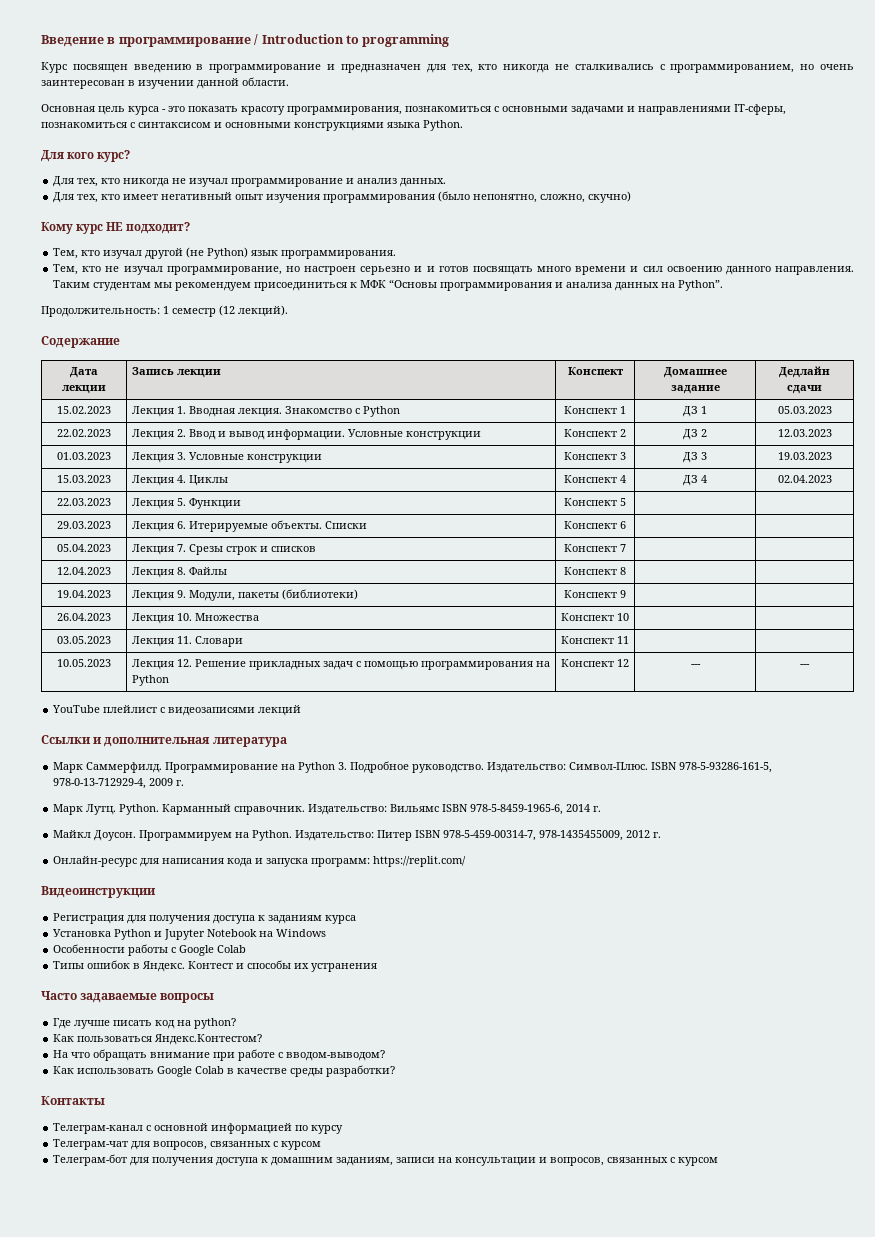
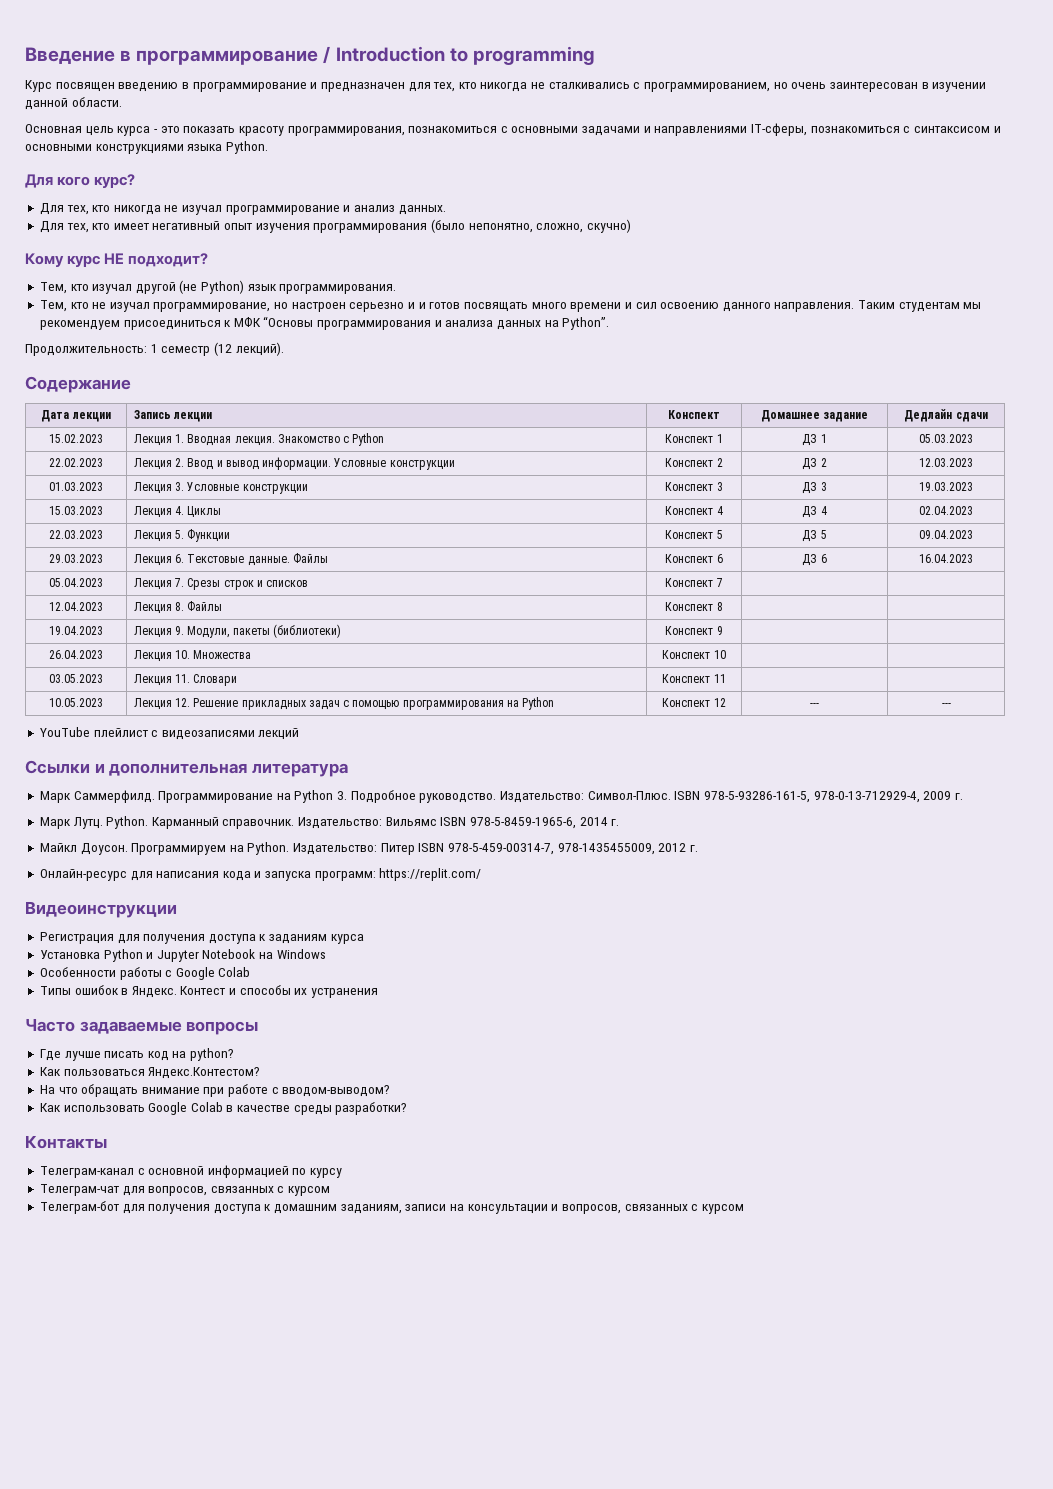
- 22.03.2023 | Лекция 5. Функции | Конспект 5 | |
+ 22.03.2023 | Лекция 5. Функции | Конспект 5 | ДЗ 5 | 09.04.2023
- 29.03.2023 | Лекция 6. Итерируемые объекты. Списки | Конспект 6 | |
+ 29.03.2023 | Лекция 6. Текстовые данные. Файлы | Конспект 6 | ДЗ 6 | 16.04.2023

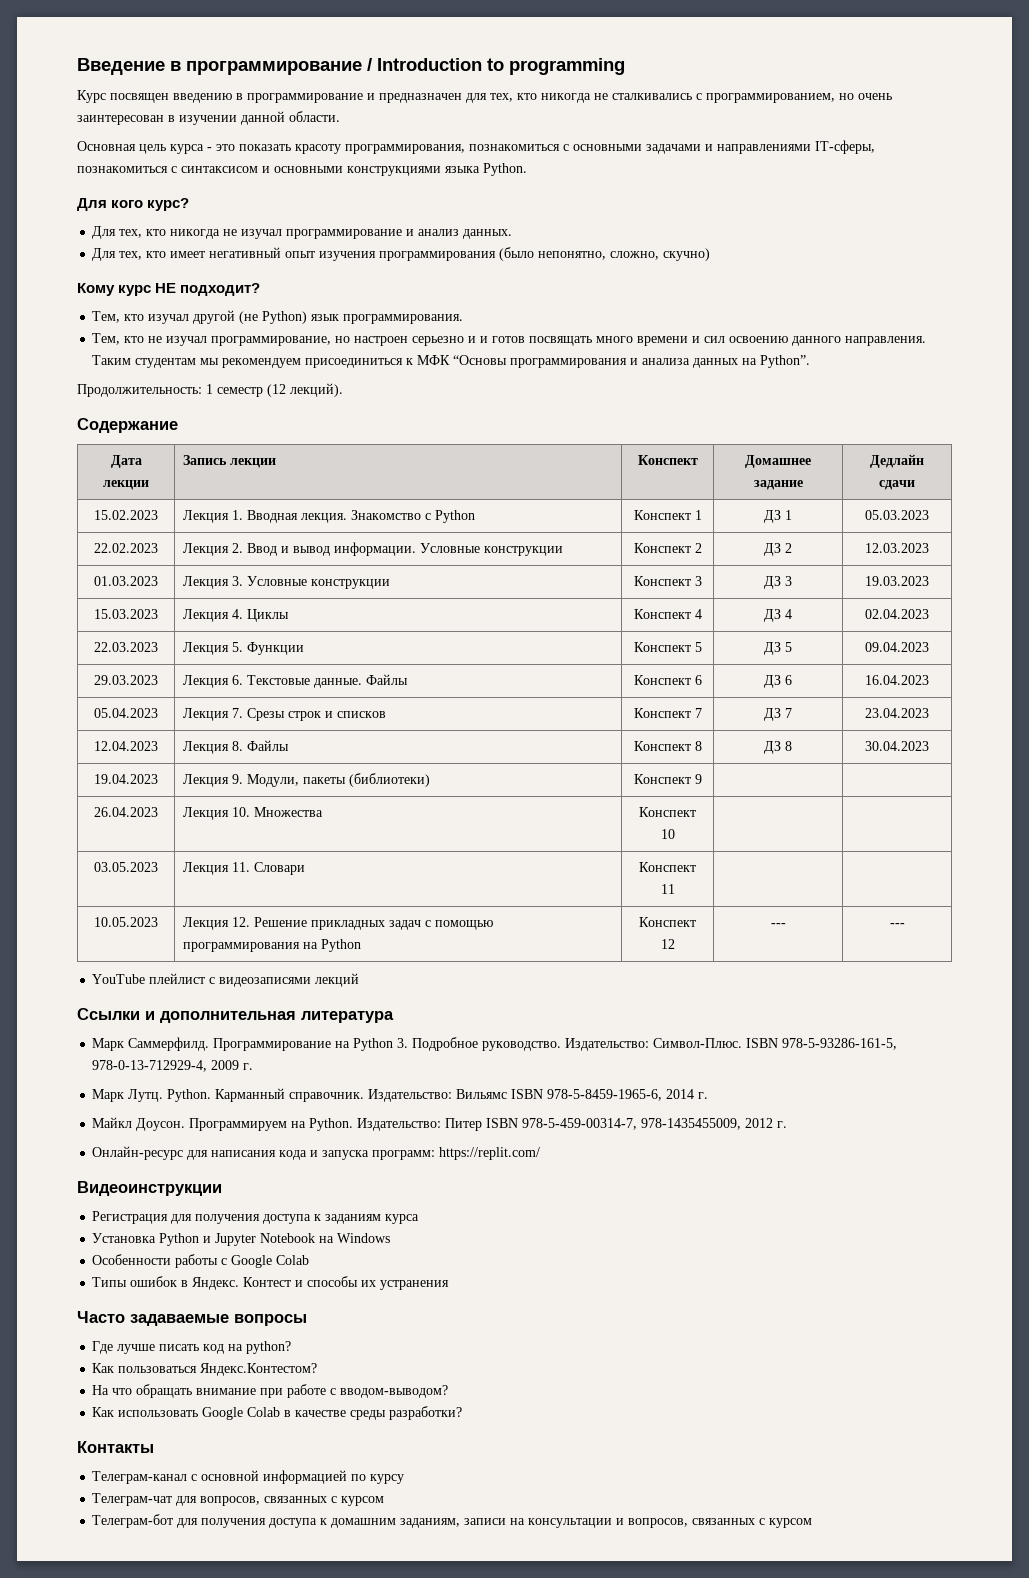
- 05.04.2023 | Лекция 7. Срезы строк и списков | Конспект 7 | |
+ 05.04.2023 | Лекция 7. Срезы строк и списков | Конспект 7 | ДЗ 7 | 23.04.2023
- 12.04.2023 | Лекция 8. Файлы | Конспект 8 | |
+ 12.04.2023 | Лекция 8. Файлы | Конспект 8 | ДЗ 8 | 30.04.2023

